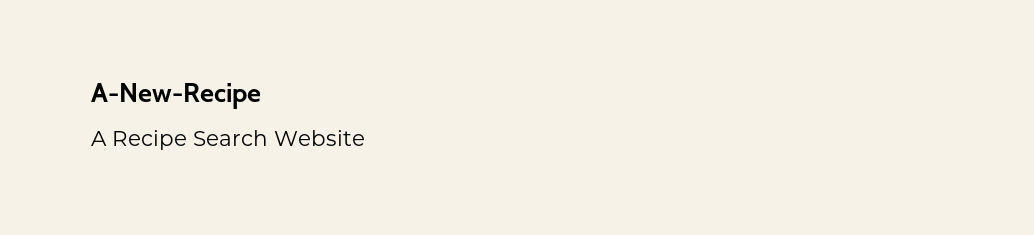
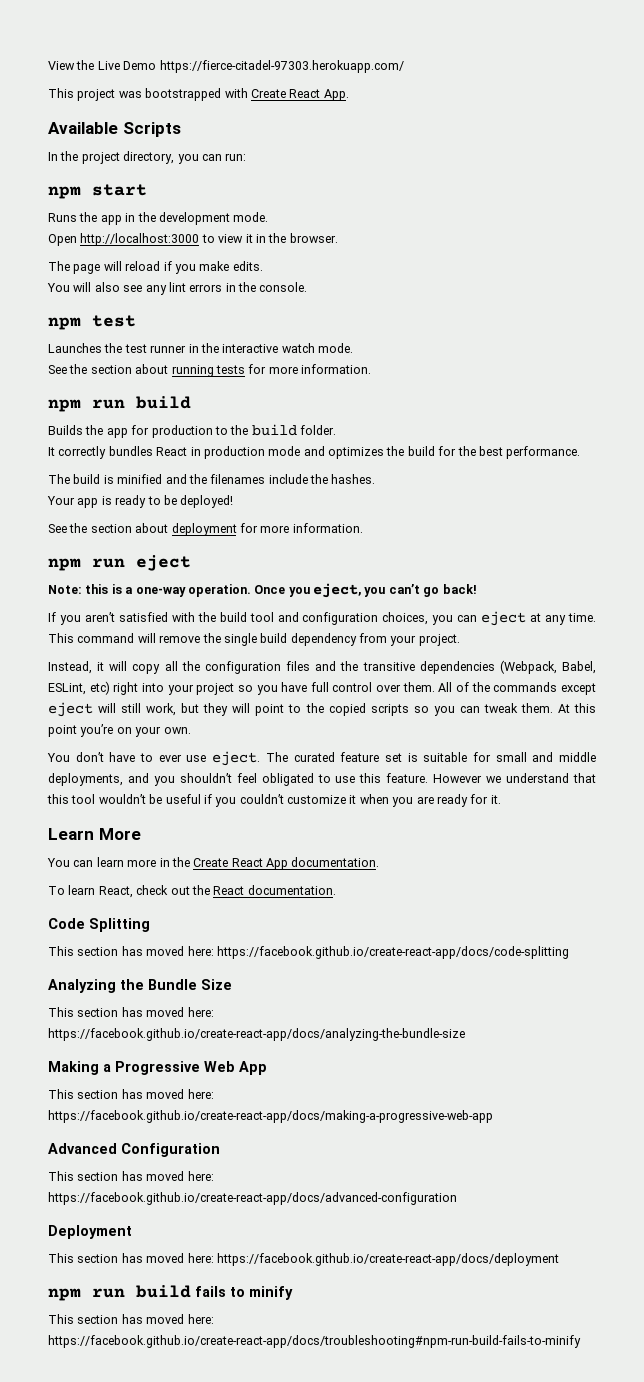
- A-New-Recipe
- A Recipe Search Website
+ View the Live Demo https://fierce-citadel-97303.herokuapp.com/
+ This project was bootstrapped with Create React App.
+ Available Scripts
+ In the project directory, you can run:
+ npm start
+ Runs the app in the development mode.
+ Open http://localhost:3000 to view it in the browser.
+ The page will reload if you make edits.
+ You will also see any lint errors in the console.
+ npm test
+ Launches the test runner in the interactive watch mode.
+ See the section about running tests for more information.
+ npm run build
+ Builds the app for production to the build folder.
+ It correctly bundles React in production mode and optimizes the build for the best performance.
+ The build is minified and the filenames include the hashes.
+ Your app is ready to be deployed!
+ See the section about deployment for more information.
+ npm run eject
+ Note: this is a one-way operation. Once you eject, you can’t go back!
+ If you aren’t satisfied with the build tool and configuration choices, you can eject at any time. This command will remove the single build dependency from your project.
+ Instead, it will copy all the configuration files and the transitive dependencies (Webpack, Babel, ESLint, etc) right into your project so you have full control over them. All of the commands except eject will still work, but they will point to the copied scripts so you can tweak them. At this point you’re on your own.
+ You don’t have to ever use eject. The curated feature set is suitable for small and middle deployments, and you shouldn’t feel obligated to use this feature. However we understand that this tool wouldn’t be useful if you couldn’t customize it when you are ready for it.
+ Learn More
+ You can learn more in the Create React App documentation.
+ To learn React, check out the React documentation.
+ Code Splitting
+ This section has moved here: https://facebook.github.io/create-react-app/docs/code-splitting
+ Analyzing the Bundle Size
+ This section has moved here: https://facebook.github.io/create-react-app/docs/analyzing-the-bundle-size
+ Making a Progressive Web App
+ This section has moved here: https://facebook.github.io/create-react-app/docs/making-a-progressive-web-app
+ Advanced Configuration
+ This section has moved here: https://facebook.github.io/create-react-app/docs/advanced-configuration
+ Deployment
+ This section has moved here: https://facebook.github.io/create-react-app/docs/deployment
+ npm run build fails to minify
+ This section has moved here: https://facebook.github.io/create-react-app/docs/troubleshooting#npm-run-build-fails-to-minify

